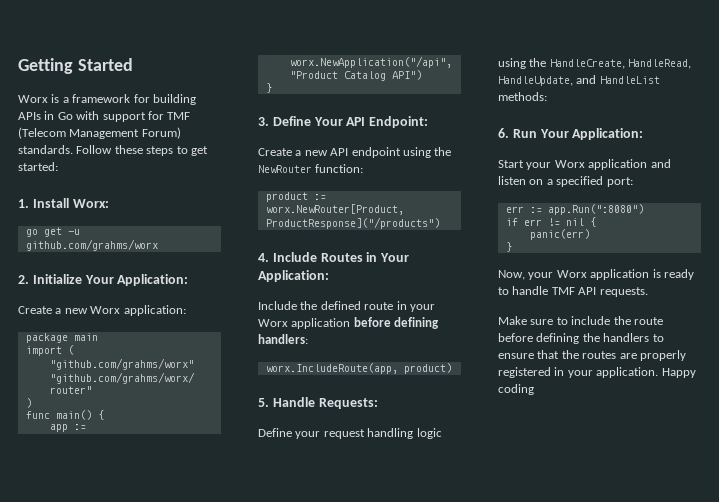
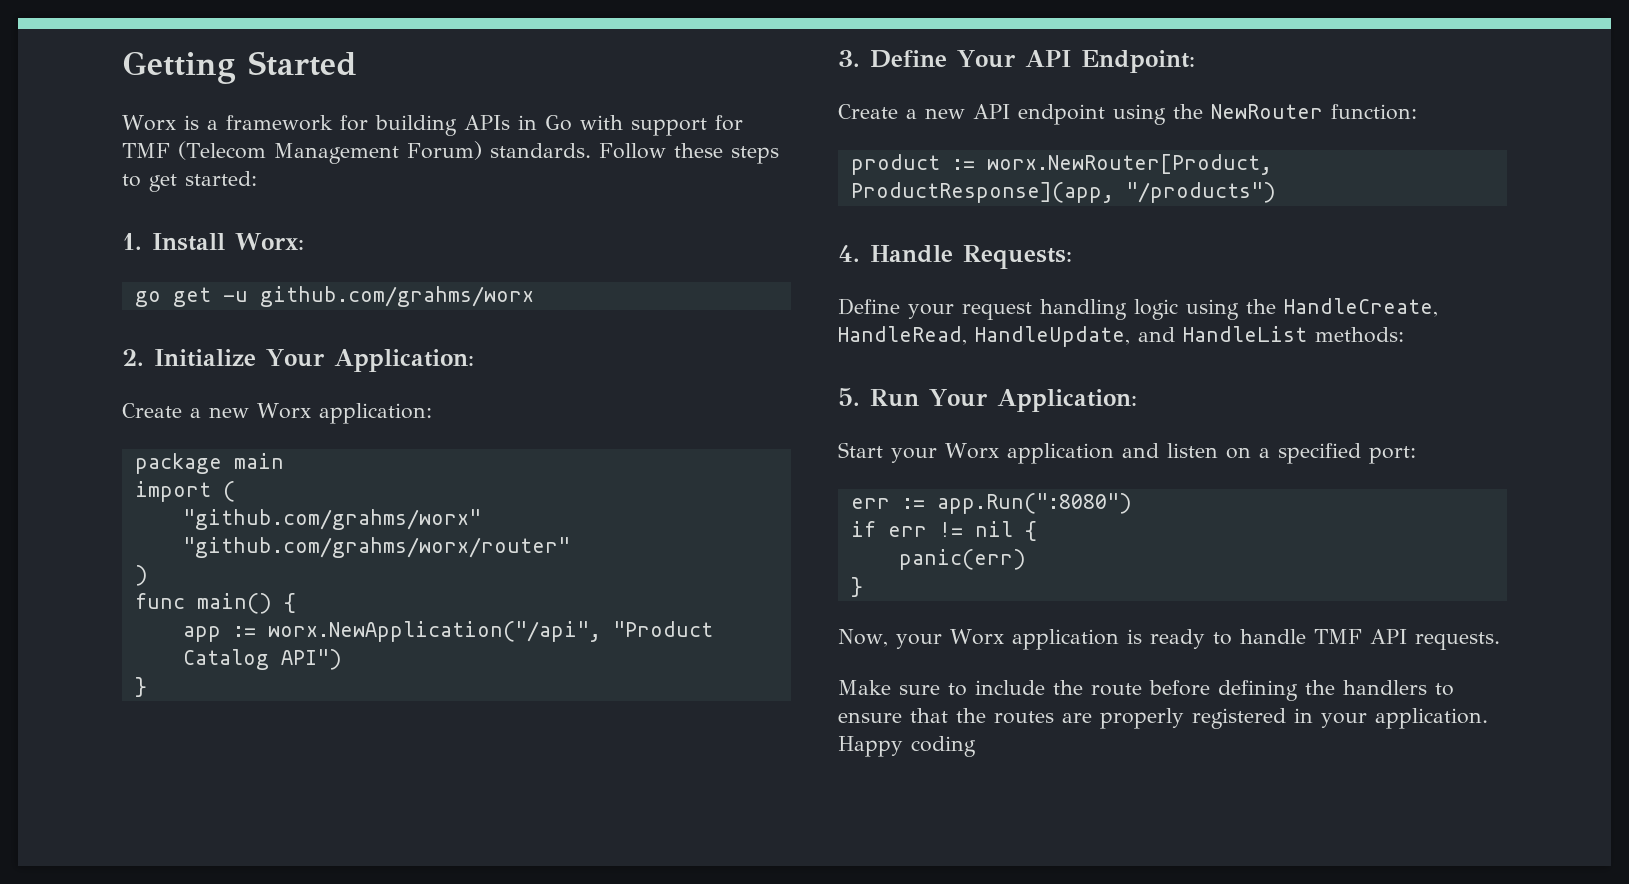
- product := worx.NewRouter[Product, ProductResponse]("/products")
+ product := worx.NewRouter[Product, ProductResponse](app, "/products")
- 4. Include Routes in Your Application:
- Include the defined route in your Worx application before defining handlers:
- worx.IncludeRoute(app, product)
- 5. Handle Requests:
+ 4. Handle Requests:
- 6. Run Your Application:
+ 5. Run Your Application:

